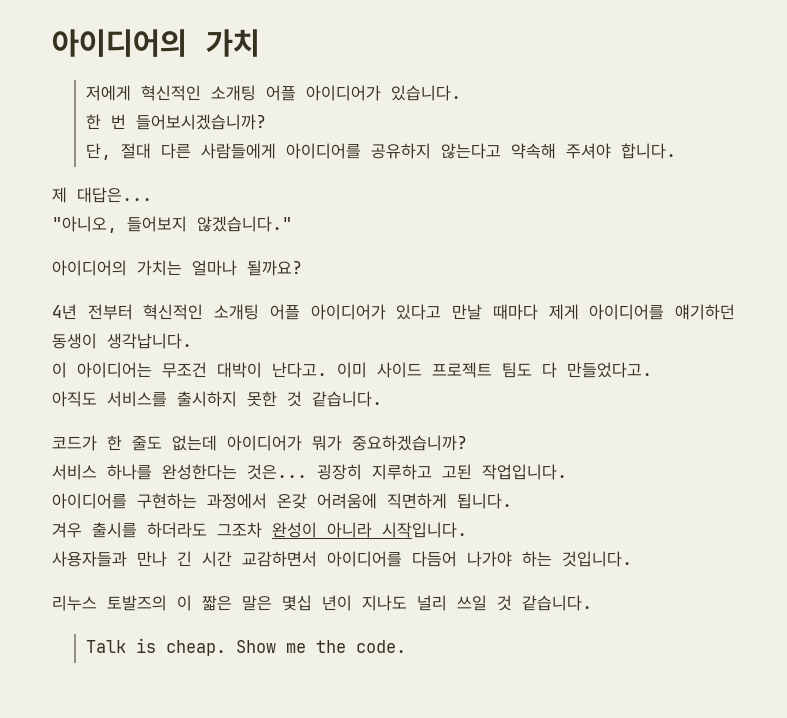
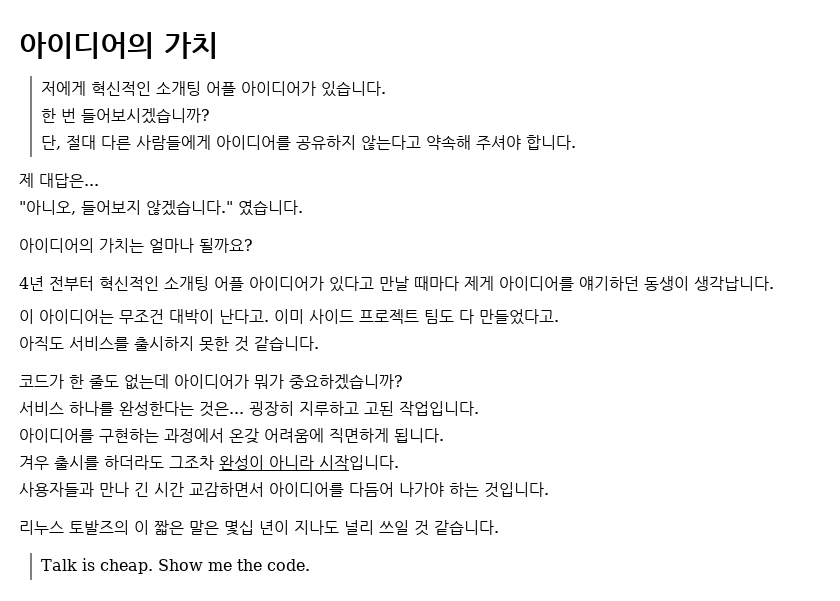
+ 였습니다.

